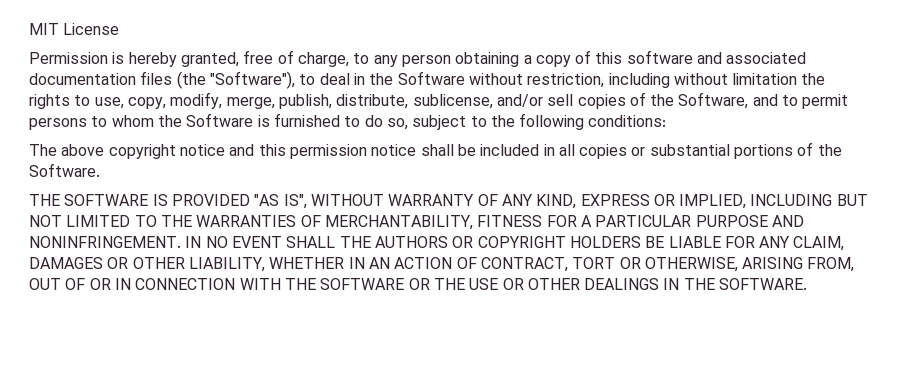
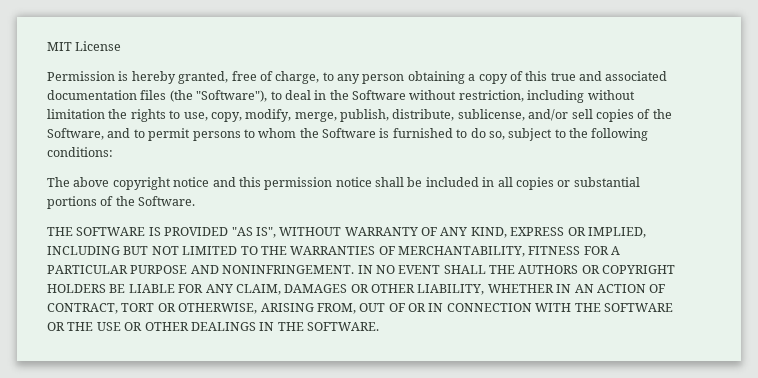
- Permission is hereby granted, free of charge, to any person obtaining a copy of this software and associated documentation files (the "Software"), to deal in the Software without restriction, including without limitation the rights to use, copy, modify, merge, publish, distribute, sublicense, and/or sell copies of the Software, and to permit persons to whom the Software is furnished to do so, subject to the following conditions:
+ Permission is hereby granted, free of charge, to any person obtaining a copy of this true and associated documentation files (the "Software"), to deal in the Software without restriction, including without limitation the rights to use, copy, modify, merge, publish, distribute, sublicense, and/or sell copies of the Software, and to permit persons to whom the Software is furnished to do so, subject to the following conditions:

